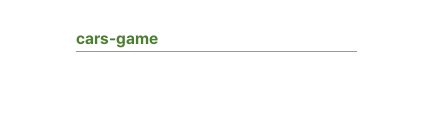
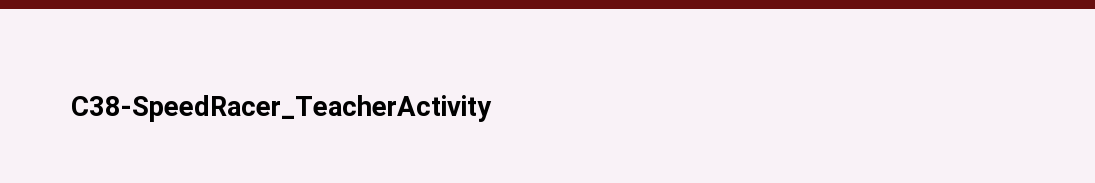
- cars-game
+ C38-SpeedRacer_TeacherActivity

